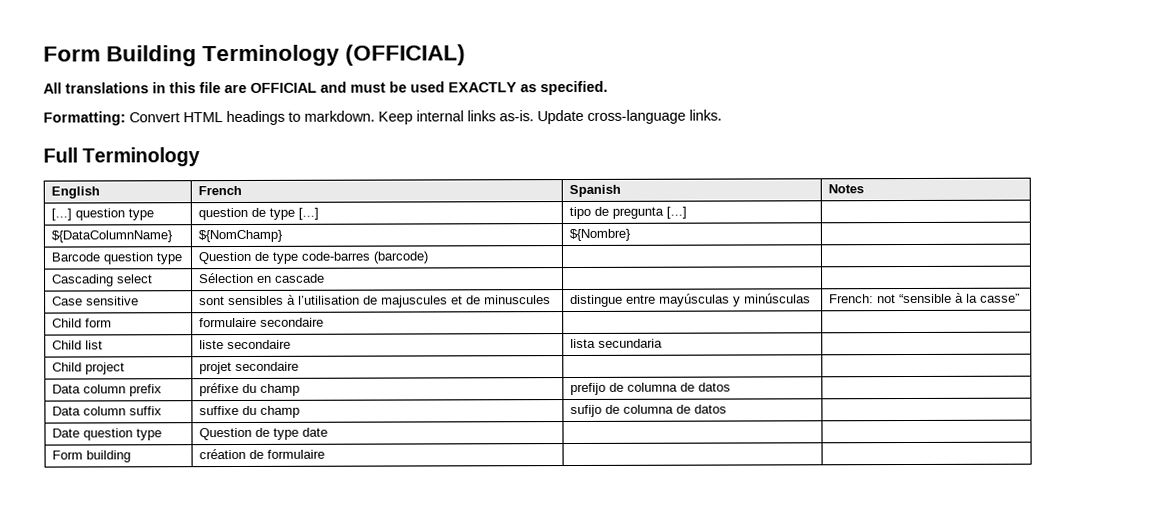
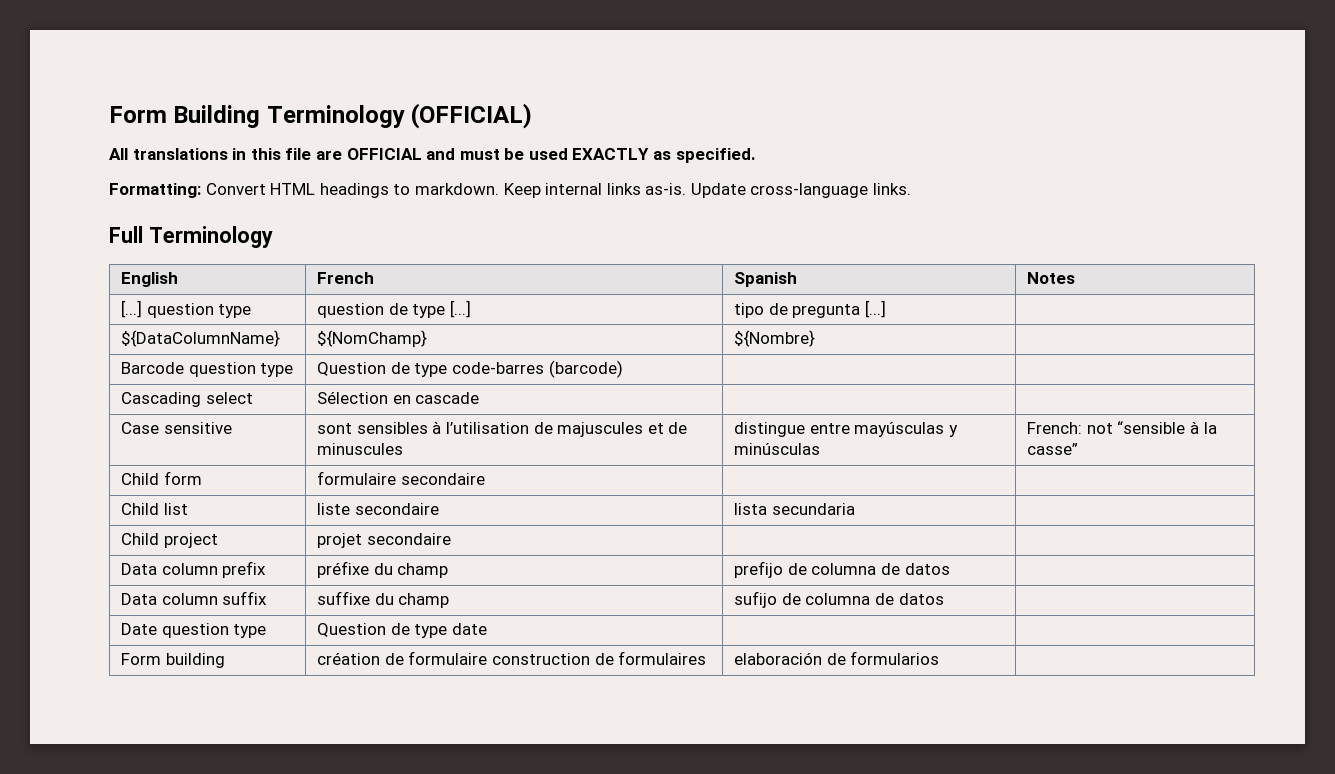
- Form building | création de formulaire | |
+ Form building | création de formulaire construction de formulaires | elaboración de formularios |

